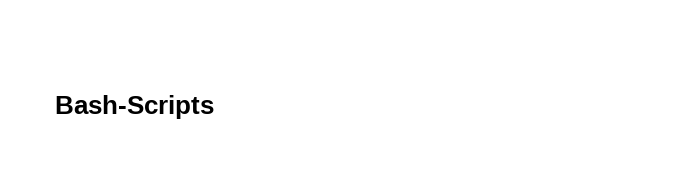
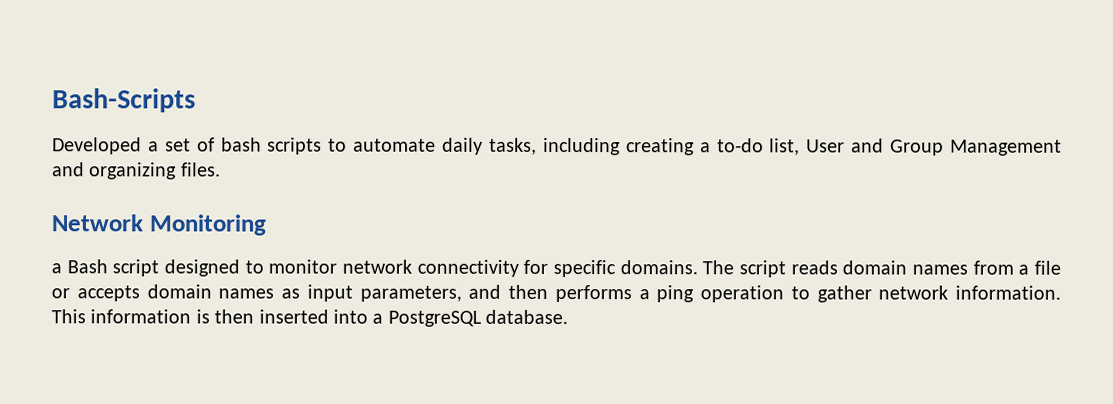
+ Developed a set of bash scripts to automate daily tasks, including creating a to-do list, User and Group Management and organizing files.
+ Network Monitoring
+ a Bash script designed to monitor network connectivity for specific domains. The script reads domain names from a file or accepts domain names as input parameters, and then performs a ping operation to gather network information. This information is then inserted into a PostgreSQL database.

